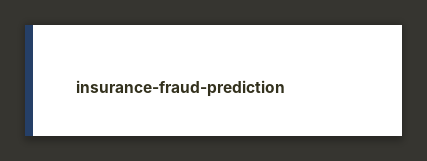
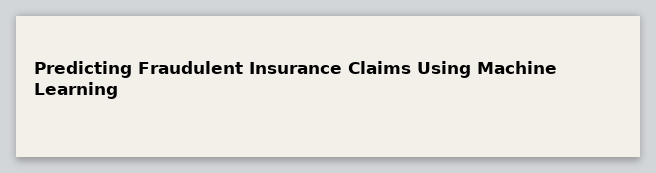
- insurance-fraud-prediction
+ Predicting Fraudulent Insurance Claims Using Machine Learning

